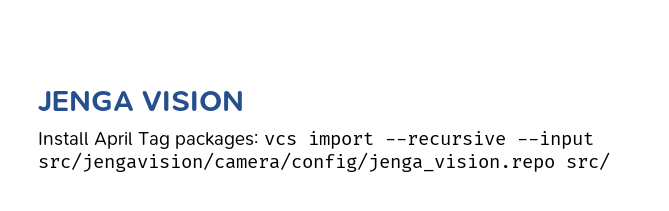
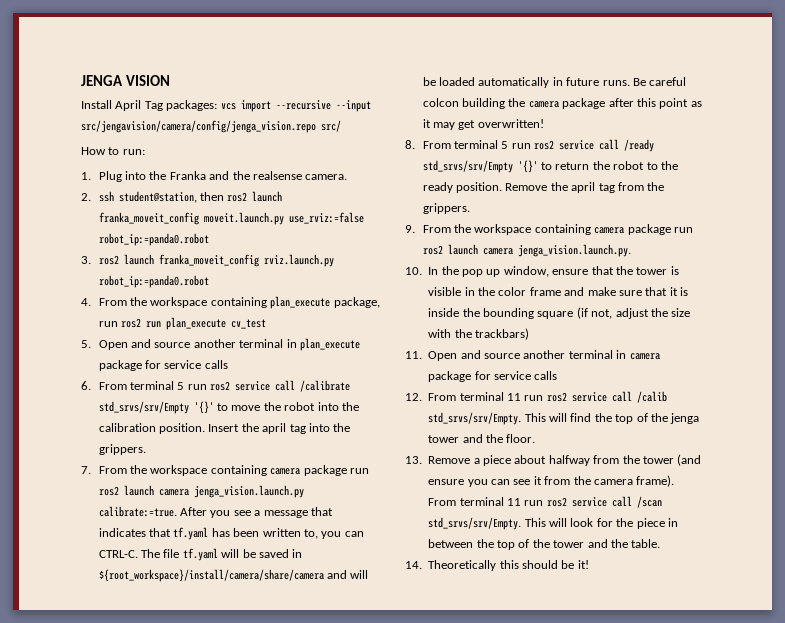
+ How to run:
+ 1. Plug into the Franka and the realsense camera.
+ 2. ssh student@station, then ros2 launch franka_moveit_config moveit.launch.py use_rviz:=false robot_ip:=panda0.robot
+ 3. ros2 launch franka_moveit_config rviz.launch.py robot_ip:=panda0.robot
+ 4. From the workspace containing plan_execute package, run ros2 run plan_execute cv_test
+ 5. Open and source another terminal in plan_execute package for service calls
+ 6. From terminal 5 run ros2 service call /calibrate std_srvs/srv/Empty '{}' to move the robot into the calibration position. Insert the april tag into the grippers.
+ 7. From the workspace containing camera package run ros2 launch camera jenga_vision.launch.py calibrate:=true. After you see a message that indicates that tf.yaml has been written to, you can CTRL-C. The file tf.yaml will be saved in ${root_workspace}/install/camera/share/camera and will be loaded automatically in future runs. Be careful colcon building the camera package after this point as it may get overwritten!
+ 8. From terminal 5 run ros2 service call /ready std_srvs/srv/Empty '{}' to return the robot to the ready position. Remove the april tag from the grippers.
+ 9. From the workspace containing camera package run ros2 launch camera jenga_vision.launch.py.
+ 10. In the pop up window, ensure that the tower is visible in the color frame and make sure that it is inside the bounding square (if not, adjust the size with the trackbars)
+ 11. Open and source another terminal in camera package for service calls
+ 12. From terminal 11 run ros2 service call /calib std_srvs/srv/Empty. This will find the top of the jenga tower and the floor.
+ 13. Remove a piece about halfway from the tower (and ensure you can see it from the camera frame). From terminal 11 run ros2 service call /scan std_srvs/srv/Empty. This will look for the piece in between the top of the tower and the table.
+ 14. Theoretically this should be it!

